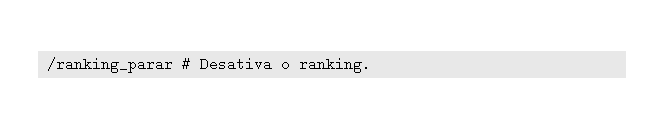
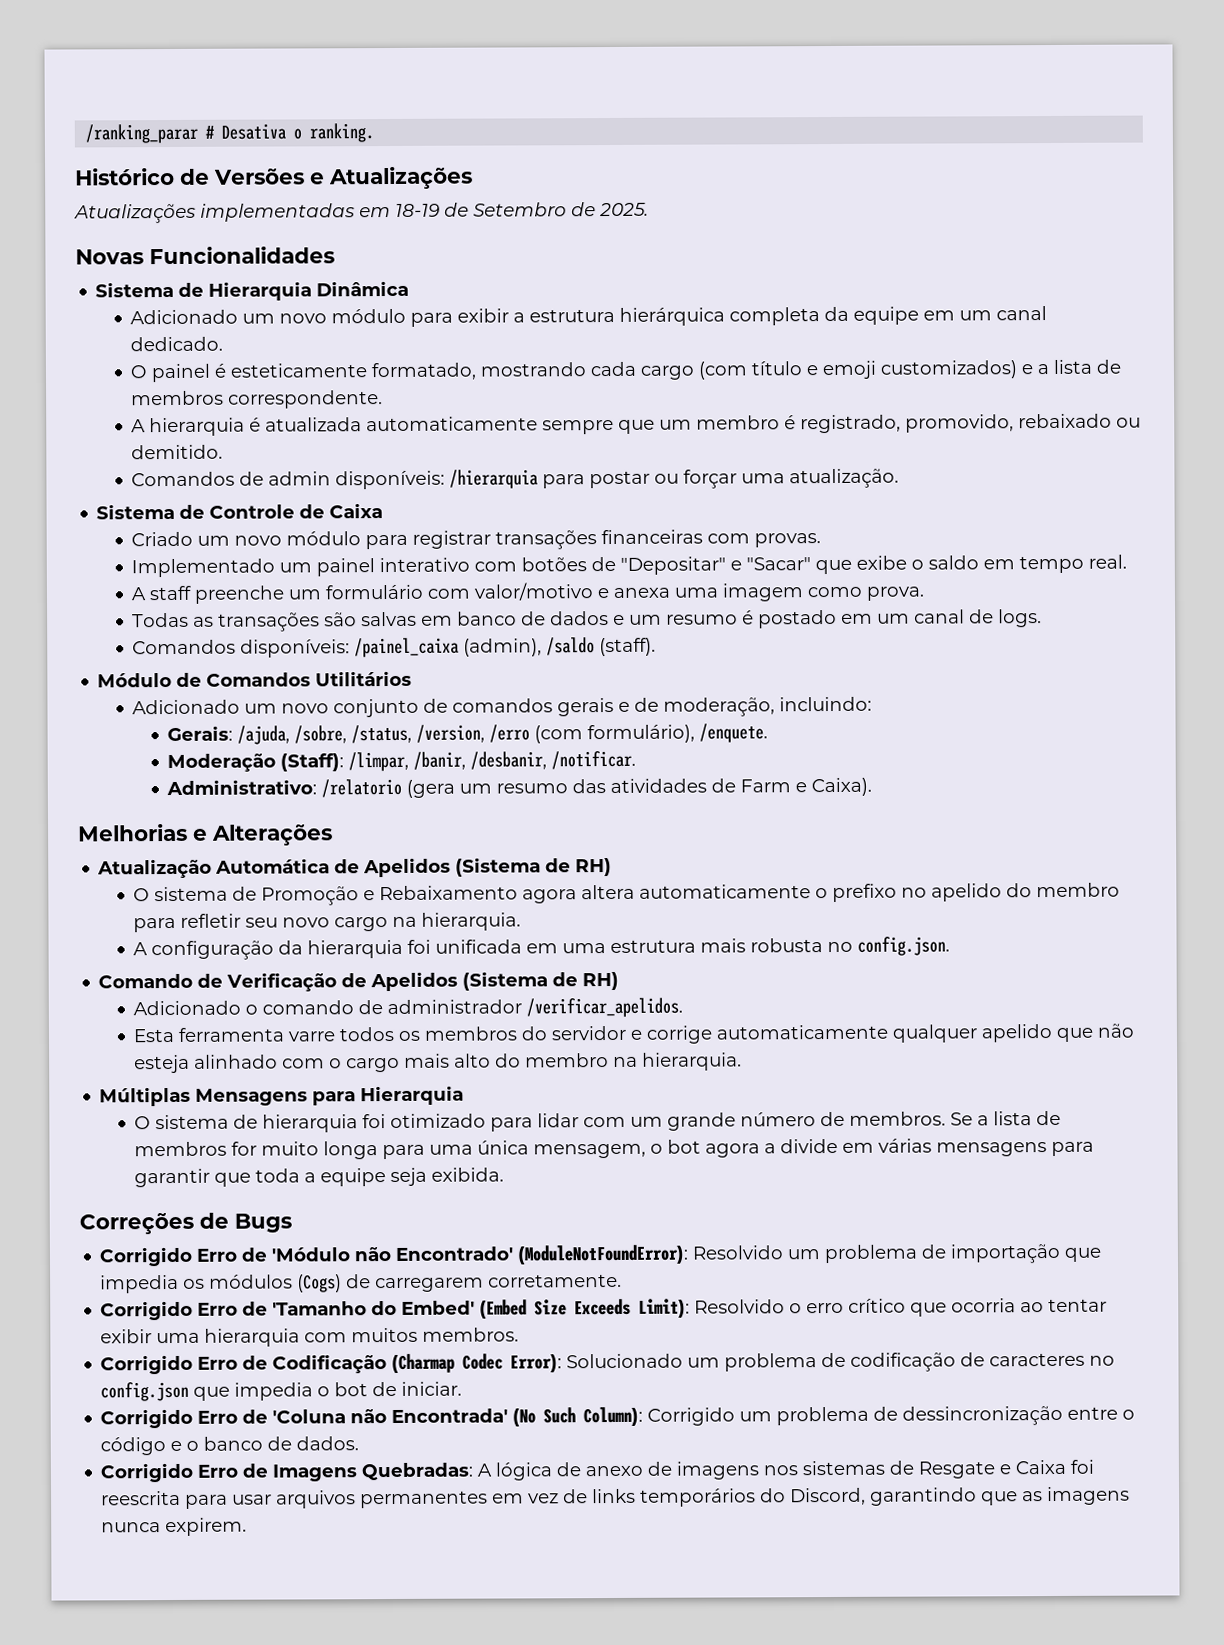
+ Histórico de Versões e Atualizações
+ Atualizações implementadas em 18-19 de Setembro de 2025.
+ Novas Funcionalidades
+ Sistema de Hierarquia Dinâmica
+ Adicionado um novo módulo para exibir a estrutura hierárquica completa da equipe em um canal dedicado.
+ O painel é esteticamente formatado, mostrando cada cargo (com título e emoji customizados) e a lista de membros correspondente.
+ A hierarquia é atualizada automaticamente sempre que um membro é registrado, promovido, rebaixado ou demitido.
+ Comandos de admin disponíveis: /hierarquia para postar ou forçar uma atualização.
+ Sistema de Controle de Caixa
+ Criado um novo módulo para registrar transações financeiras com provas.
+ Implementado um painel interativo com botões de "Depositar" e "Sacar" que exibe o saldo em tempo real.
+ A staff preenche um formulário com valor/motivo e anexa uma imagem como prova.
+ Todas as transações são salvas em banco de dados e um resumo é postado em um canal de logs.
+ Comandos disponíveis: /painel_caixa (admin), /saldo (staff).
+ Módulo de Comandos Utilitários
+ Adicionado um novo conjunto de comandos gerais e de moderação, incluindo:
+ Gerais: /ajuda, /sobre, /status, /version, /erro (com formulário), /enquete.
+ Moderação (Staff): /limpar, /banir, /desbanir, /notificar.
+ Administrativo: /relatorio (gera um resumo das atividades de Farm e Caixa).
+ Melhorias e Alterações
+ Atualização Automática de Apelidos (Sistema de RH)
+ O sistema de Promoção e Rebaixamento agora altera automaticamente o prefixo no apelido do membro para refletir seu novo cargo na hierarquia.
+ A configuração da hierarquia foi unificada em uma estrutura mais robusta no config.json.
+ Comando de Verificação de Apelidos (Sistema de RH)
+ Adicionado o comando de administrador /verificar_apelidos.
+ Esta ferramenta varre todos os membros do servidor e corrige automaticamente qualquer apelido que não esteja alinhado com o cargo mais alto do membro na hierarquia.
+ Múltiplas Mensagens para Hierarquia
+ O sistema de hierarquia foi otimizado para lidar com um grande número de membros. Se a lista de membros for muito longa para uma única mensagem, o bot agora a divide em várias mensagens para garantir que toda a equipe seja exibida.
+ Correções de Bugs
+ Corrigido Erro de 'Módulo não Encontrado' (ModuleNotFoundError): Resolvido um problema de importação que impedia os módulos (Cogs) de carregarem corretamente.
+ Corrigido Erro de 'Tamanho do Embed' (Embed Size Exceeds Limit): Resolvido o erro crítico que ocorria ao tentar exibir uma hierarquia com muitos membros.
+ Corrigido Erro de Codificação (Charmap Codec Error): Solucionado um problema de codificação de caracteres no config.json que impedia o bot de iniciar.
+ Corrigido Erro de 'Coluna não Encontrada' (No Such Column): Corrigido um problema de dessincronização entre o código e o banco de dados.
+ Corrigido Erro de Imagens Quebradas: A lógica de anexo de imagens nos sistemas de Resgate e Caixa foi reescrita para usar arquivos permanentes em vez de links temporários do Discord, garantindo que as imagens nunca expirem.

